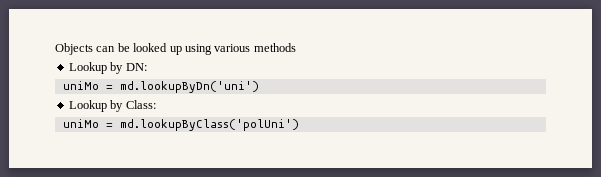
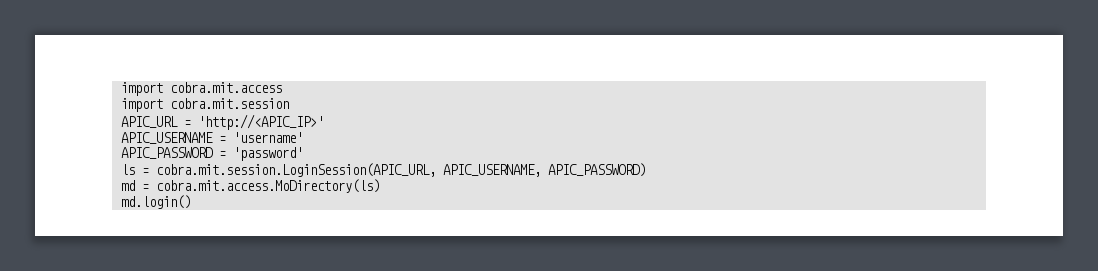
- Objects can be looked up using various methods
- Lookup by DN:
- uniMo = md.lookupByDn('uni')
- Lookup by Class:
- uniMo = md.lookupByClass('polUni')
+ import cobra.mit.access
+ import cobra.mit.session
+ APIC_URL = 'http://<APIC_IP>'
+ APIC_USERNAME = 'username'
+ APIC_PASSWORD = 'password'
+ ls = cobra.mit.session.LoginSession(APIC_URL, APIC_USERNAME, APIC_PASSWORD)
+ md = cobra.mit.access.MoDirectory(ls)
+ md.login()

